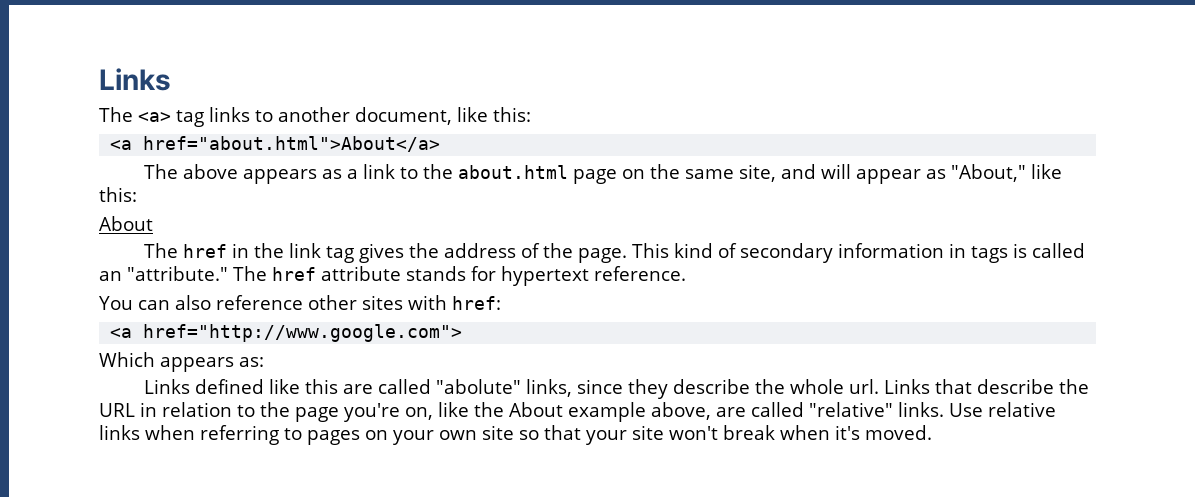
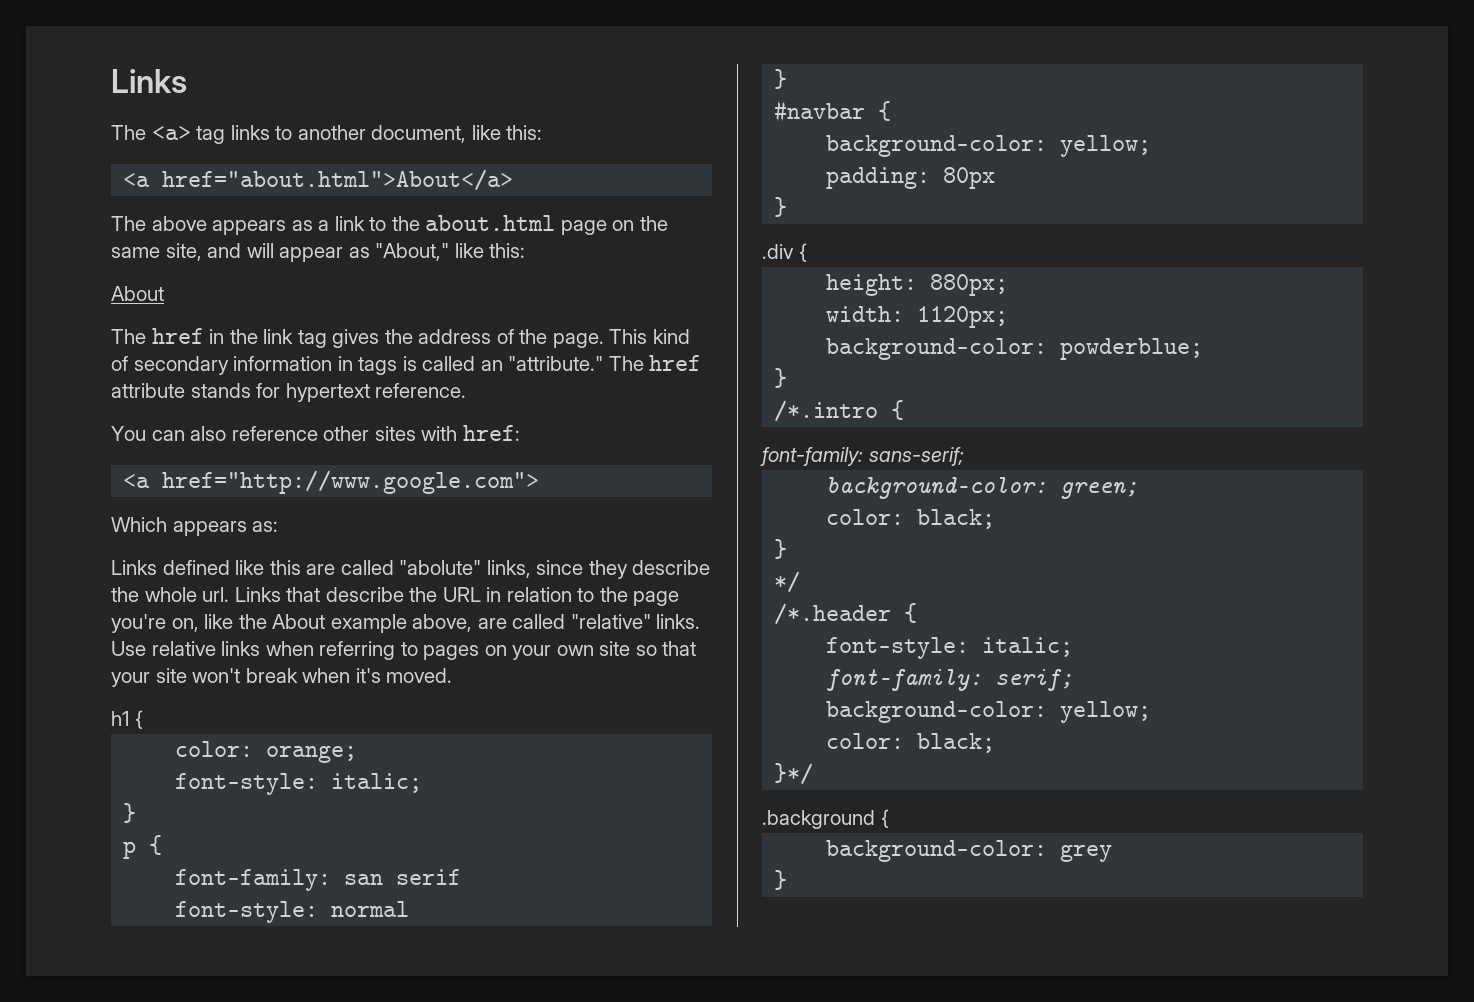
+ h1 {
+ color: orange;
+ font-style: italic;
+ }
+ p {
+ font-family: san serif
+ font-style: normal
+ }
+ #navbar {
+ background-color: yellow;
+ padding: 80px
+ }
+ .div {
+ height: 880px;
+ width: 1120px;
+ background-color: powderblue;
+ }
+ /*.intro {
+ font-family: sans-serif;
+ background-color: green;
+ color: black;
+ }
+ */
+ /*.header {
+ font-style: italic;
+ font-family: serif;
+ background-color: yellow;
+ color: black;
+ }*/
+ .background {
+ background-color: grey
+ }

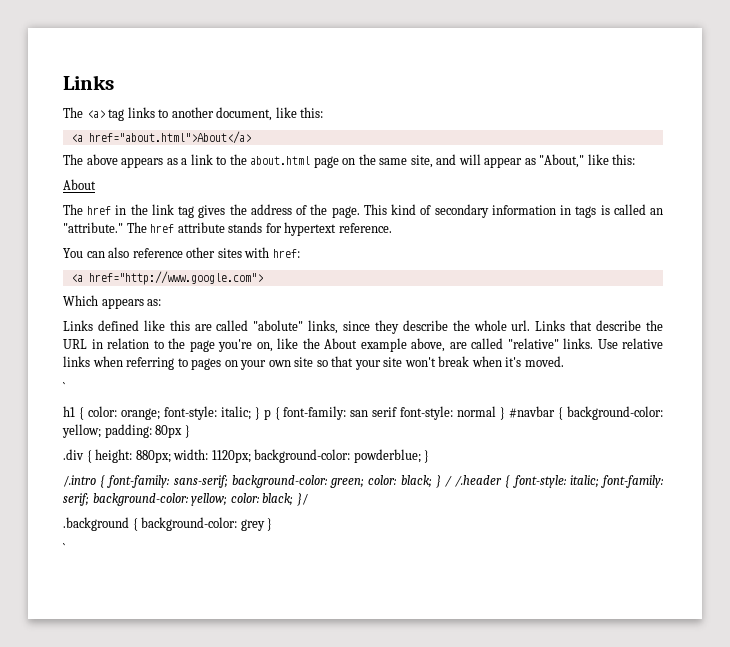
  Use relative links when referring to pages on your own site so that your site won't break when it's moved.
+ `
- h1 {
- color: orange;
- font-style: italic;
- }
- p {
- font-family: san serif
- font-style: normal
- }
- #navbar {
- background-color: yellow;
- padding: 80px
- }
+ h1 { color: orange; font-style: italic; } p { font-family: san serif font-style: normal } #navbar { background-color: yellow; padding: 80px }
- .div {
- height: 880px;
- width: 1120px;
- background-color: powderblue;
- }
- /*.intro {
- font-family: sans-serif;
- background-color: green;
- color: black;
- }
- */
- /*.header {
- font-style: italic;
- font-family: serif;
- background-color: yellow;
- color: black;
- }*/
+ .div { height: 880px; width: 1120px; background-color: powderblue; }
+ /.intro { font-family: sans-serif; background-color: green; color: black; } / /.header { font-style: italic; font-family: serif; background-color: yellow; color: black; }/
- .background {
- background-color: grey
- }
+ .background { background-color: grey }
+ `

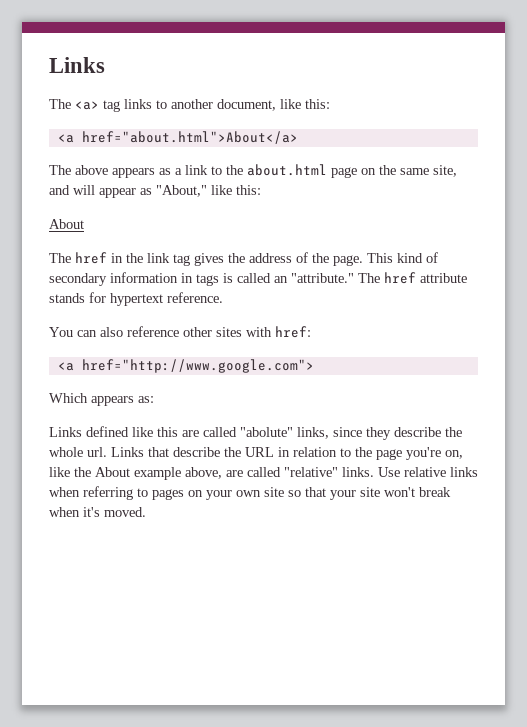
  Use relative links when referring to pages on your own site so that your site won't break when it's moved.
- `
- h1 { color: orange; font-style: italic; } p { font-family: san serif font-style: normal } #navbar { background-color: yellow; padding: 80px }
- .div { height: 880px; width: 1120px; background-color: powderblue; }
- /.intro { font-family: sans-serif; background-color: green; color: black; } / /.header { font-style: italic; font-family: serif; background-color: yellow; color: black; }/
- .background { background-color: grey }
- `

